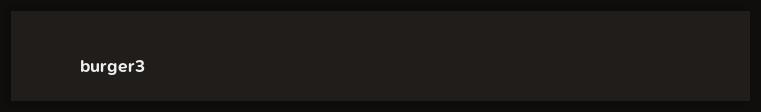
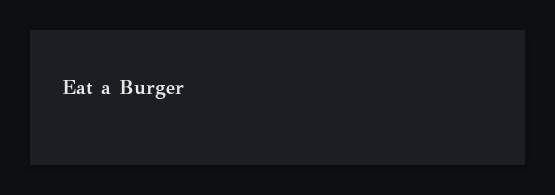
- burger3
+ Eat a Burger

